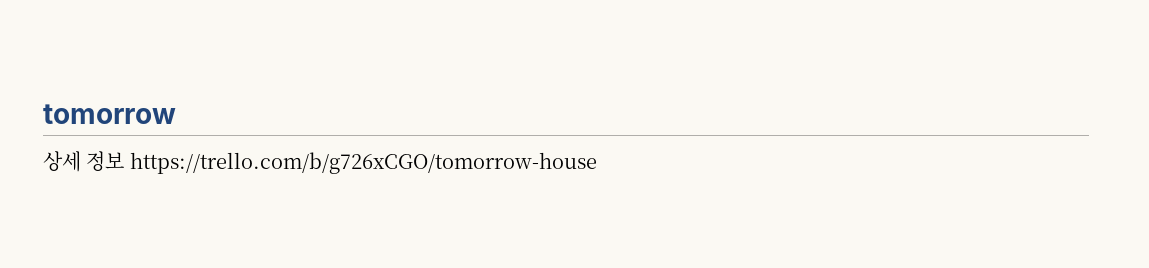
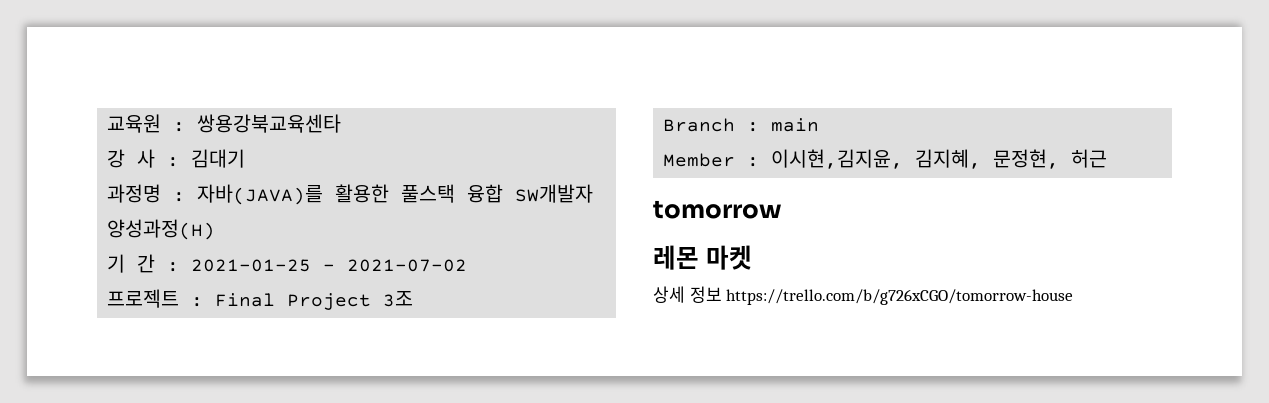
+ 교육원 : 쌍용강북교육센타
+ 강 사 : 김대기
+ 과정명 : 자바(JAVA)를 활용한 풀스택 융합 SW개발자 양성과정(H)
+ 기 간 : 2021-01-25 - 2021-07-02
+ 프로젝트 : Final Project 3조
+ Branch : main
+ Member : 이시현,김지윤, 김지혜, 문정현, 허근
+ 레몬 마켓

